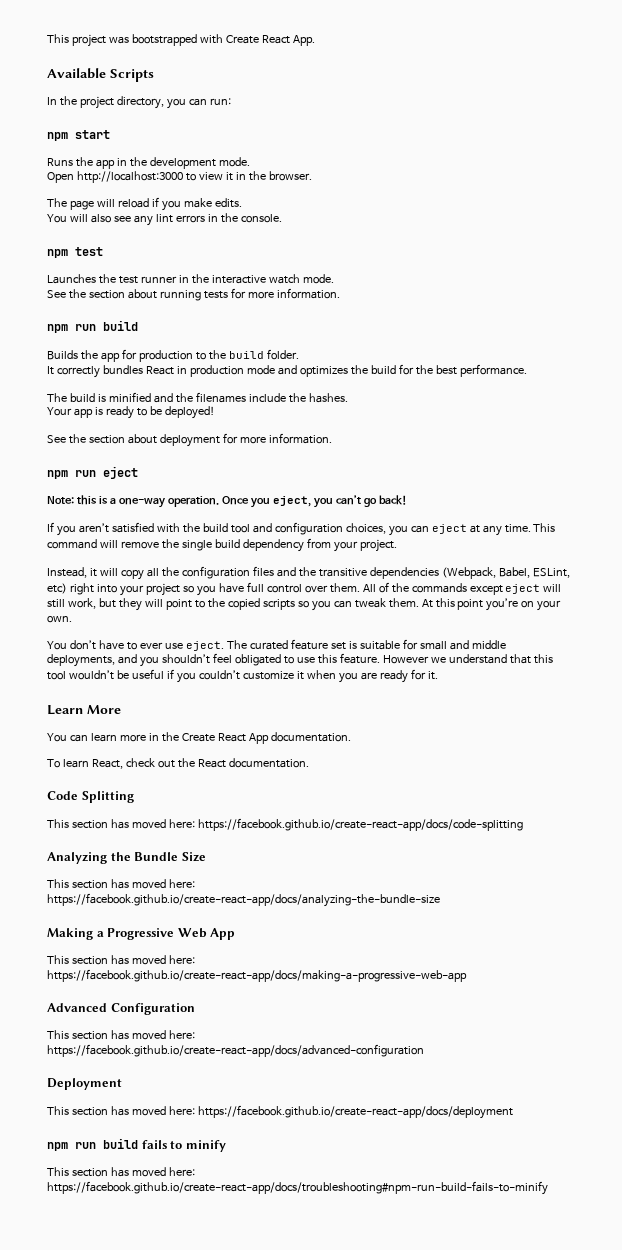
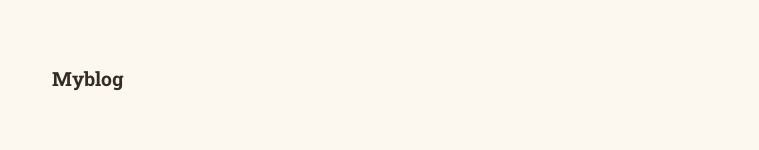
- This project was bootstrapped with Create React App.
- Available Scripts
- In the project directory, you can run:
- npm start
- Runs the app in the development mode.
- Open http://localhost:3000 to view it in the browser.
- The page will reload if you make edits.
- You will also see any lint errors in the console.
- npm test
- Launches the test runner in the interactive watch mode.
- See the section about running tests for more information.
- npm run build
- Builds the app for production to the build folder.
- It correctly bundles React in production mode and optimizes the build for the best performance.
- The build is minified and the filenames include the hashes.
- Your app is ready to be deployed!
- See the section about deployment for more information.
- npm run eject
- Note: this is a one-way operation. Once you eject, you can’t go back!
- If you aren’t satisfied with the build tool and configuration choices, you can eject at any time. This command will remove the single build dependency from your project.
- Instead, it will copy all the configuration files and the transitive dependencies (Webpack, Babel, ESLint, etc) right into your project so you have full control over them. All of the commands except eject will still work, but they will point to the copied scripts so you can tweak them. At this point you’re on your own.
- You don’t have to ever use eject. The curated feature set is suitable for small and middle deployments, and you shouldn’t feel obligated to use this feature. However we understand that this tool wouldn’t be useful if you couldn’t customize it when you are ready for it.
- Learn More
- You can learn more in the Create React App documentation.
- To learn React, check out the React documentation.
- Code Splitting
- This section has moved here: https://facebook.github.io/create-react-app/docs/code-splitting
- Analyzing the Bundle Size
- This section has moved here: https://facebook.github.io/create-react-app/docs/analyzing-the-bundle-size
- Making a Progressive Web App
- This section has moved here: https://facebook.github.io/create-react-app/docs/making-a-progressive-web-app
- Advanced Configuration
- This section has moved here: https://facebook.github.io/create-react-app/docs/advanced-configuration
- Deployment
- This section has moved here: https://facebook.github.io/create-react-app/docs/deployment
- npm run build fails to minify
- This section has moved here: https://facebook.github.io/create-react-app/docs/troubleshooting#npm-run-build-fails-to-minify
+ Myblog

